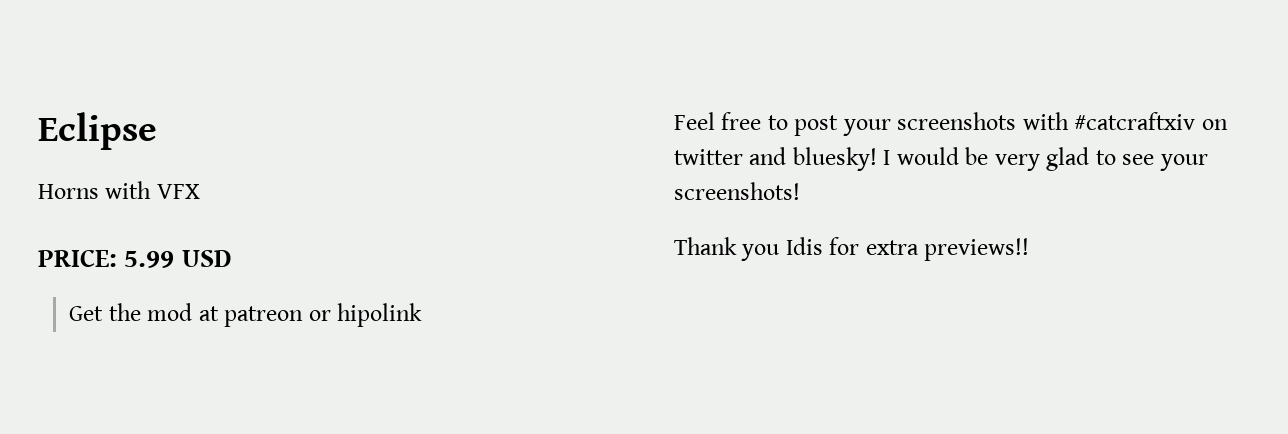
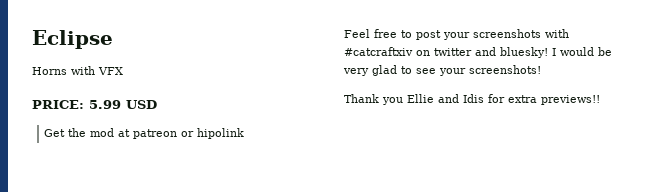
- Thank you Idis for extra previews!!
+ Thank you Ellie and Idis for extra previews!!

